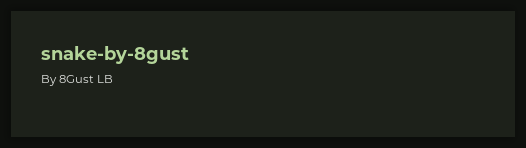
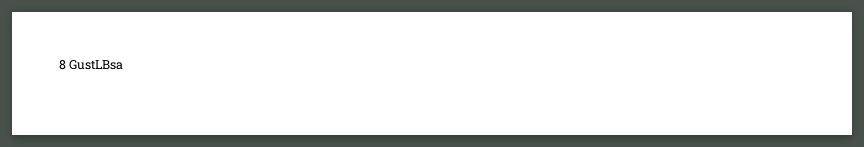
- snake-by-8gust
- By 8Gust LB
+ 8 GustLBsa

